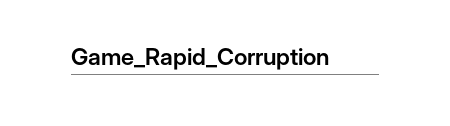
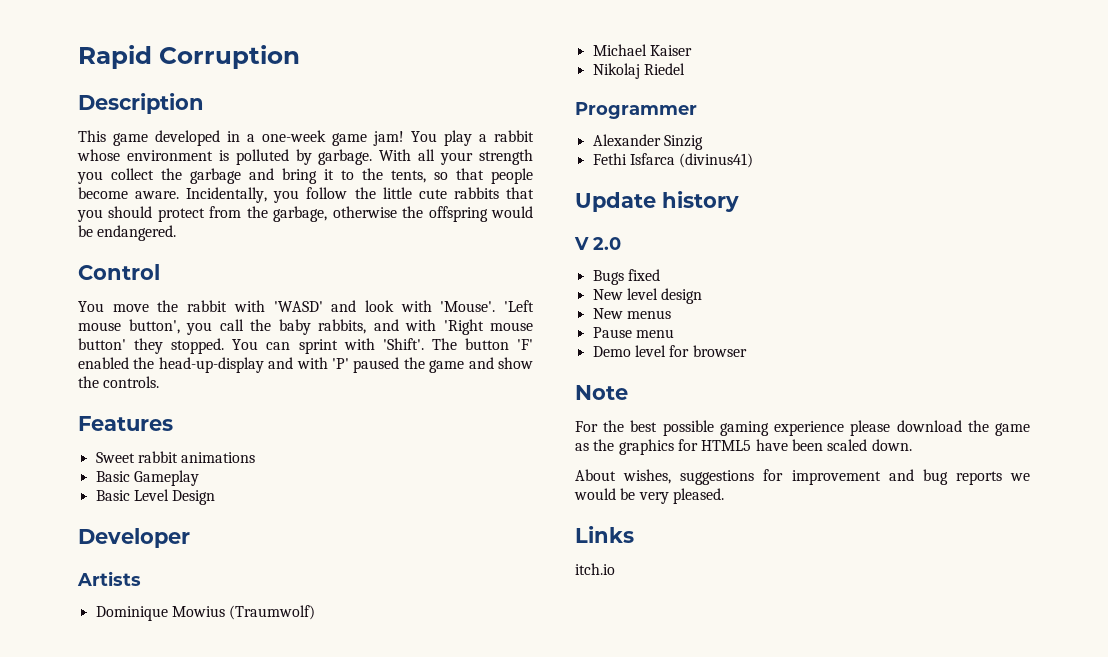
- Game_Rapid_Corruption
+ Rapid Corruption
+ Description
+ This game developed in a one-week game jam! You play a rabbit whose environment is polluted by garbage. With all your strength you collect the garbage and bring it to the tents, so that people become aware. Incidentally, you follow the little cute rabbits that you should protect from the garbage, otherwise the offspring would be endangered.
+ Control
+ You move the rabbit with 'WASD' and look with 'Mouse'. 'Left mouse button', you call the baby rabbits, and with 'Right mouse button' they stopped. You can sprint with 'Shift'. The button 'F' enabled the head-up-display and with 'P' paused the game and show the controls.
+ Features
+ Sweet rabbit animations
+ Basic Gameplay
+ Basic Level Design
+ Developer
+ Artists
+ Dominique Mowius (Traumwolf)
+ Michael Kaiser
+ Nikolaj Riedel
+ Programmer
+ Alexander Sinzig
+ Fethi Isfarca (divinus41)
+ Update history
+ V 2.0
+ Bugs fixed
+ New level design
+ New menus
+ Pause menu
+ Demo level for browser
+ Note
+ For the best possible gaming experience please download the game as the graphics for HTML5 have been scaled down.
+ About wishes, suggestions for improvement and bug reports we would be very pleased.
+ Links
+ itch.io

